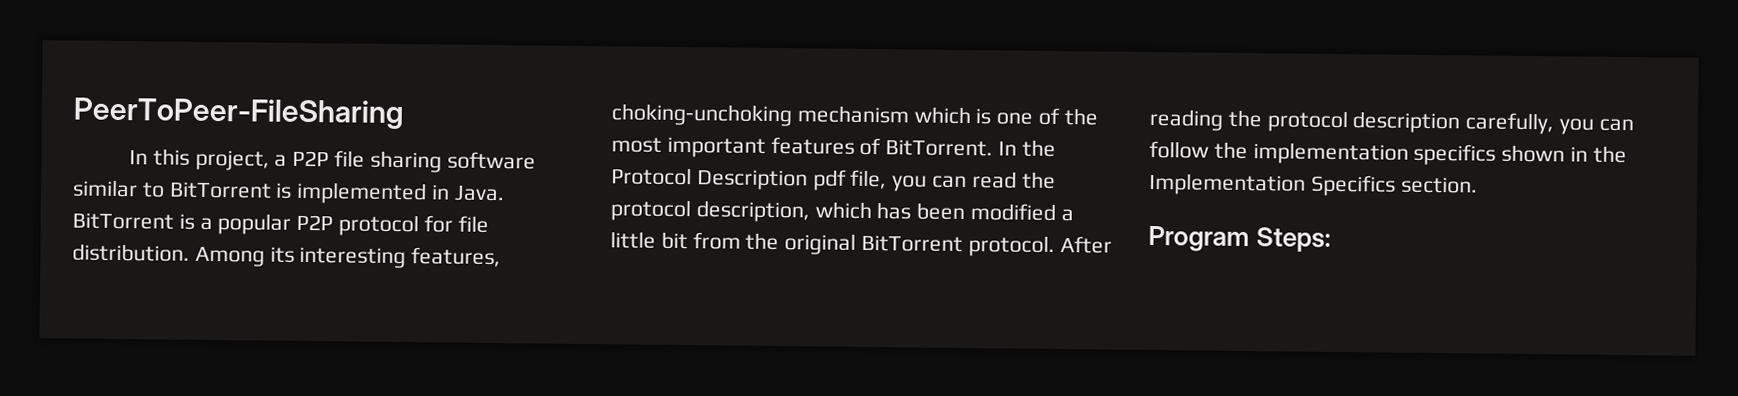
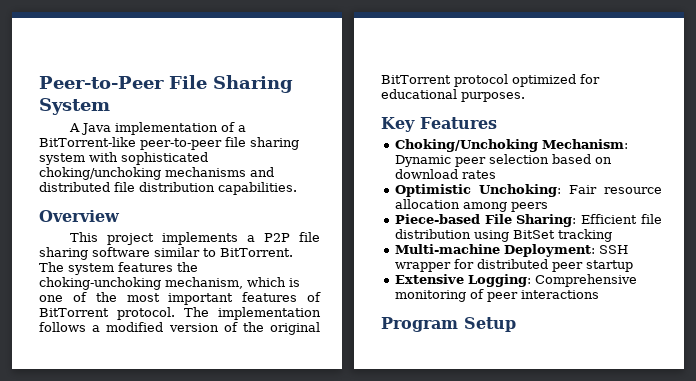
- PeerToPeer-FileSharing
- In this project, a P2P file sharing software similar to BitTorrent is implemented in Java. BitTorrent is a popular P2P protocol for file distribution. Among its interesting features, choking-unchoking mechanism which is one of the most important features of BitTorrent. In the Protocol Description pdf file, you can read the protocol description, which has been modified a little bit from the original BitTorrent protocol. After reading the protocol description carefully, you can follow the implementation specifics shown in the Implementation Specifics section.
+ Peer-to-Peer File Sharing System
+ A Java implementation of a BitTorrent-like peer-to-peer file sharing system with sophisticated choking/unchoking mechanisms and distributed file distribution capabilities.
+ Overview
+ This project implements a P2P file sharing software similar to BitTorrent. The system features the choking-unchoking mechanism, which is one of the most important features of BitTorrent protocol. The implementation follows a modified version of the original BitTorrent protocol optimized for educational purposes.
+ Key Features
+ Choking/Unchoking Mechanism: Dynamic peer selection based on download rates
+ Optimistic Unchoking: Fair resource allocation among peers
+ Piece-based File Sharing: Efficient file distribution using BitSet tracking
+ Multi-machine Deployment: SSH wrapper for distributed peer startup
+ Extensive Logging: Comprehensive monitoring of peer interactions
- Program Steps:
+ Program Setup

